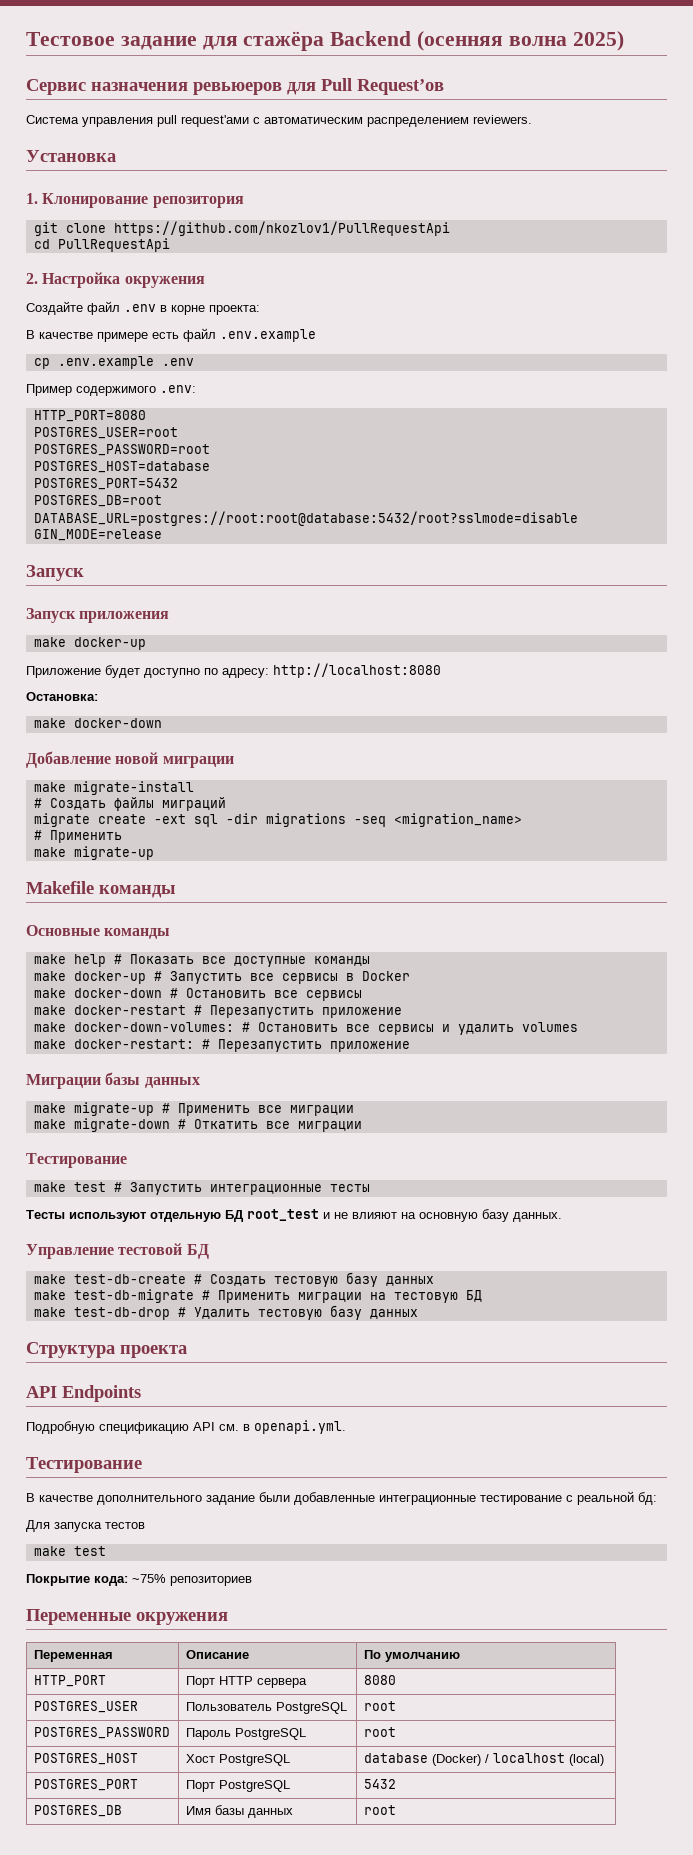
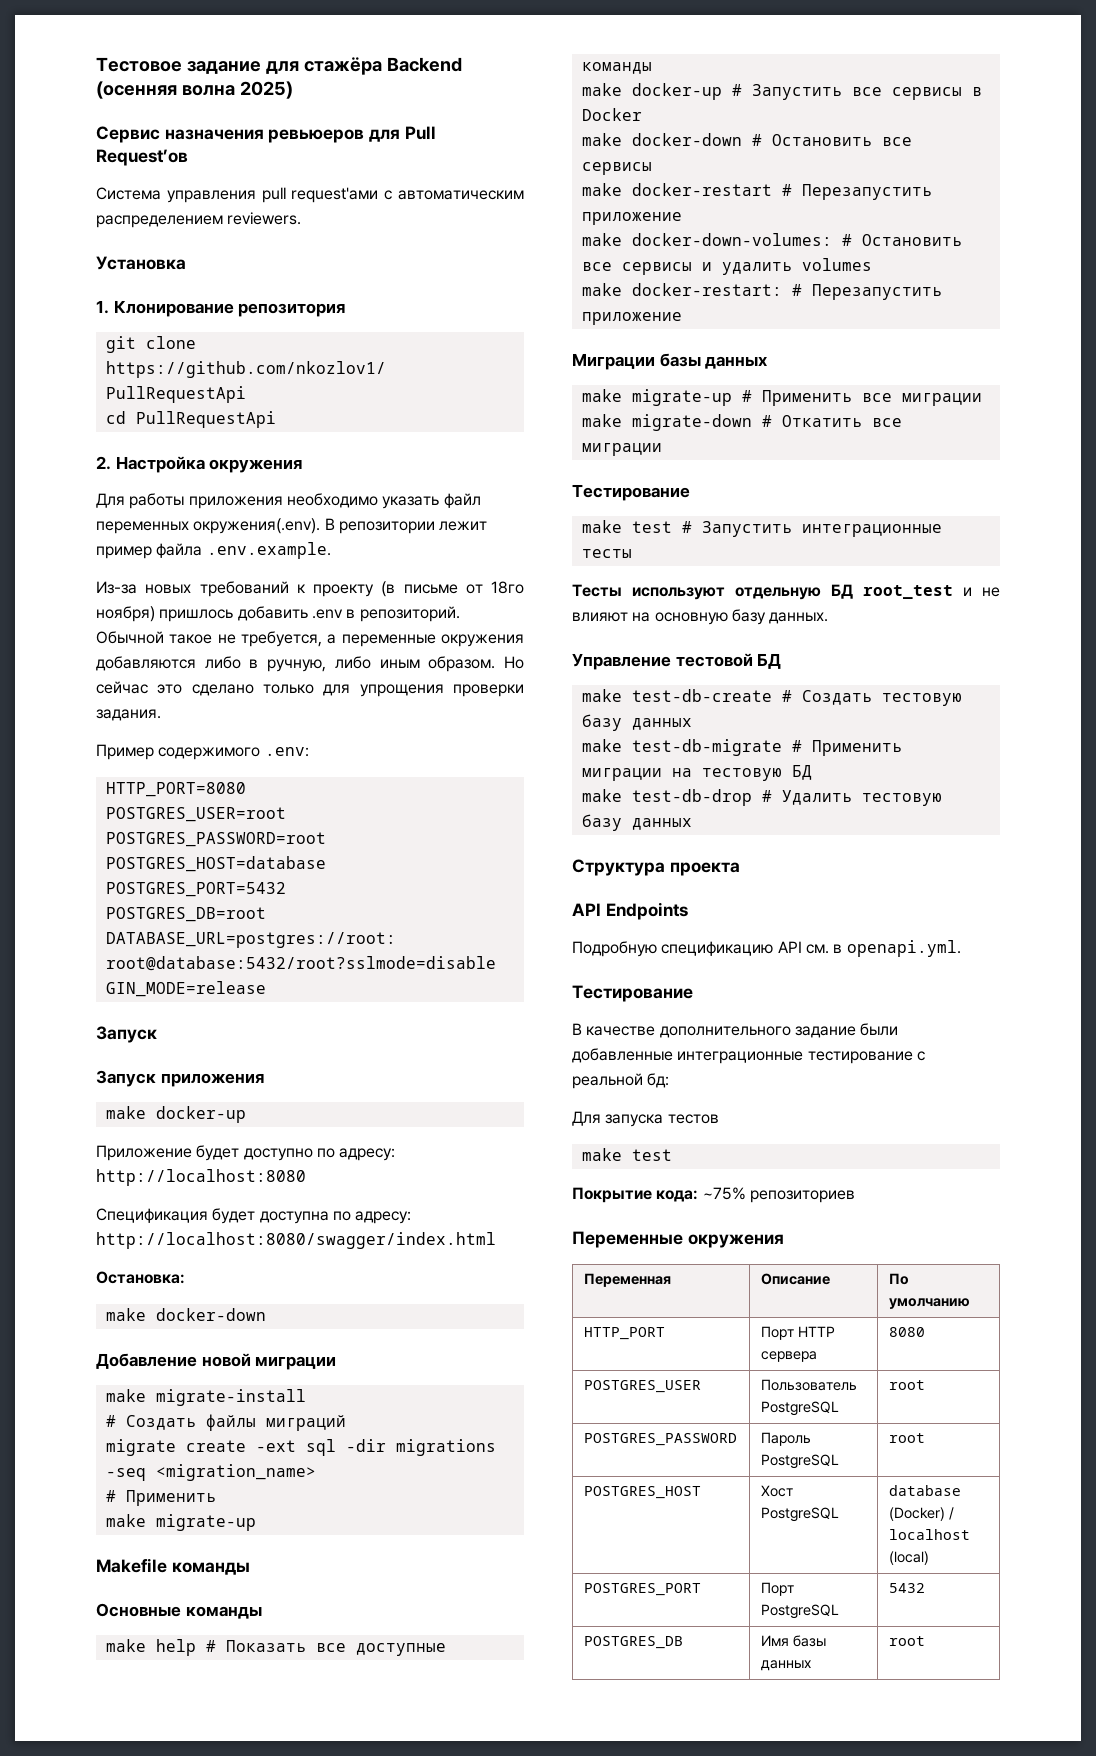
- Создайте файл .env в корне проекта:
- В качестве примере есть файл .env.example
- cp .env.example .env
+ Для работы приложения необходимо указать файл переменных окружения(.env). В репозитории лежит пример файла .env.example.
+ Из-за новых требований к проекту (в письме от 18го ноября) пришлось добавить .env в репозиторий. Обычной такое не требуется, а переменные окружения добавляются либо в ручную, либо иным образом. Но сейчас это сделано только для упрощения проверки задания.
+ Спецификация будет доступна по адресу: http://localhost:8080/swagger/index.html

